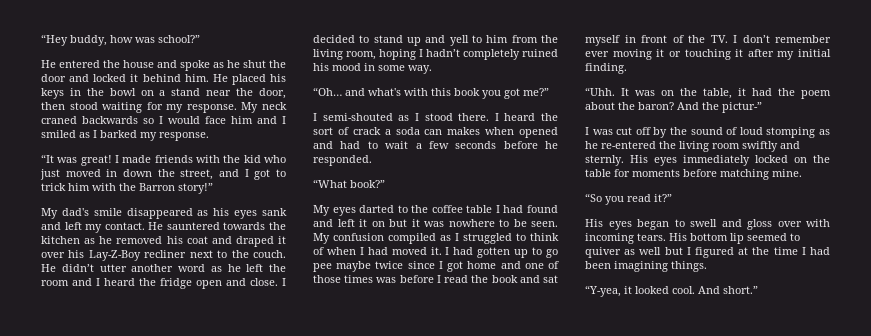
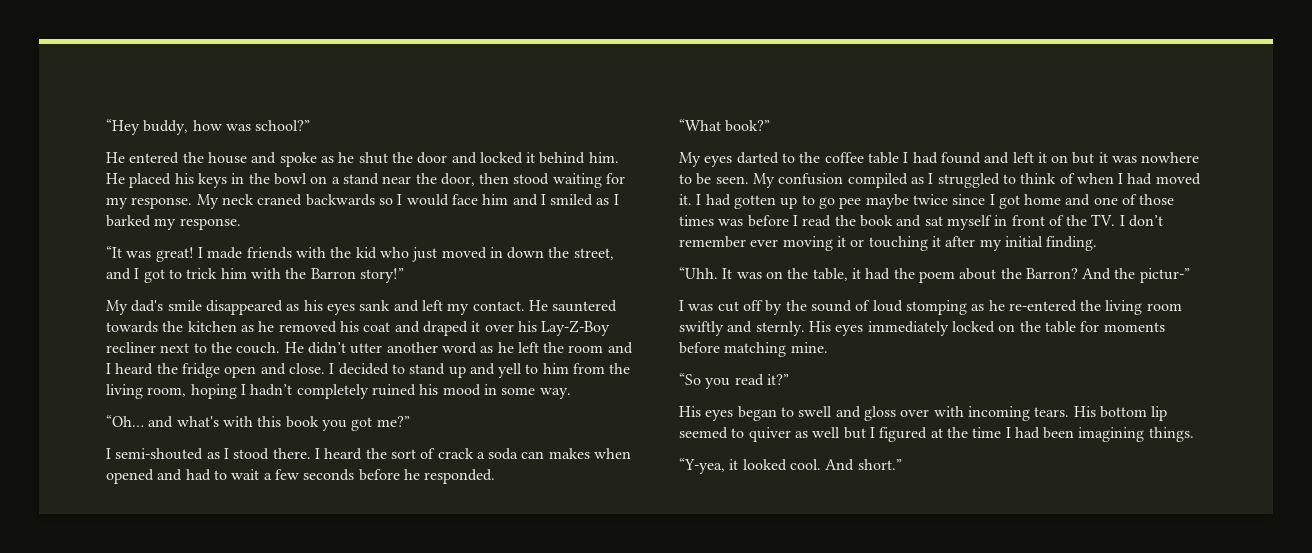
- “Uhh. It was on the table, it had the poem about the baron?
+ “Uhh. It was on the table, it had the poem about the Barron?

